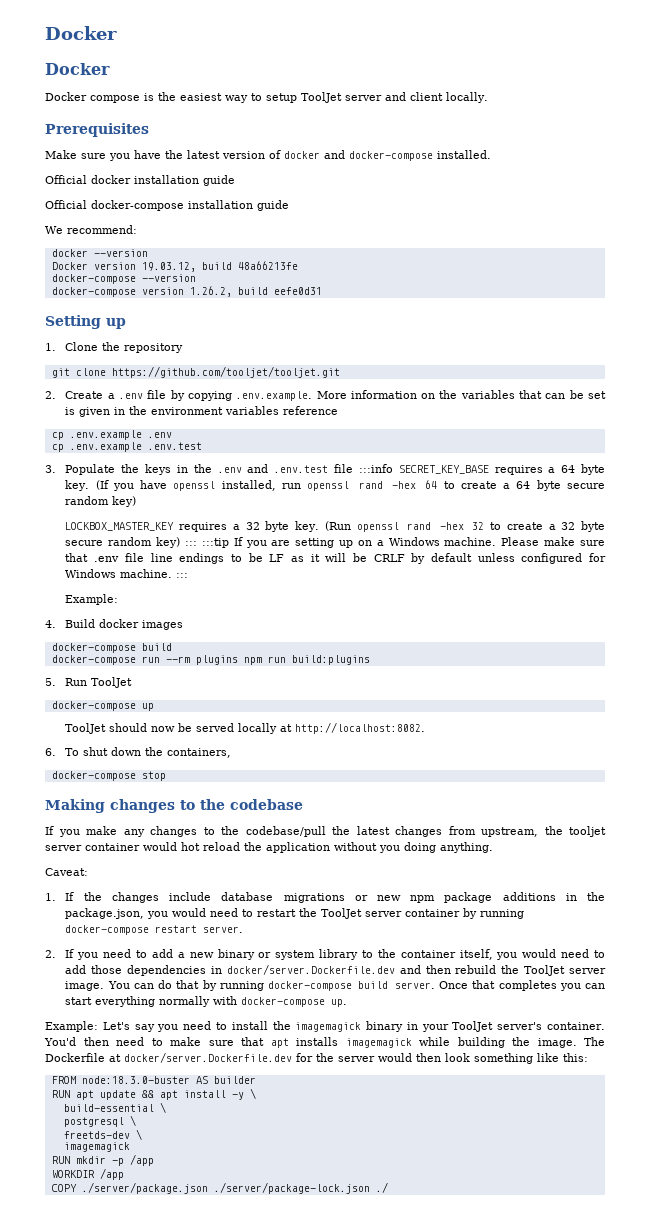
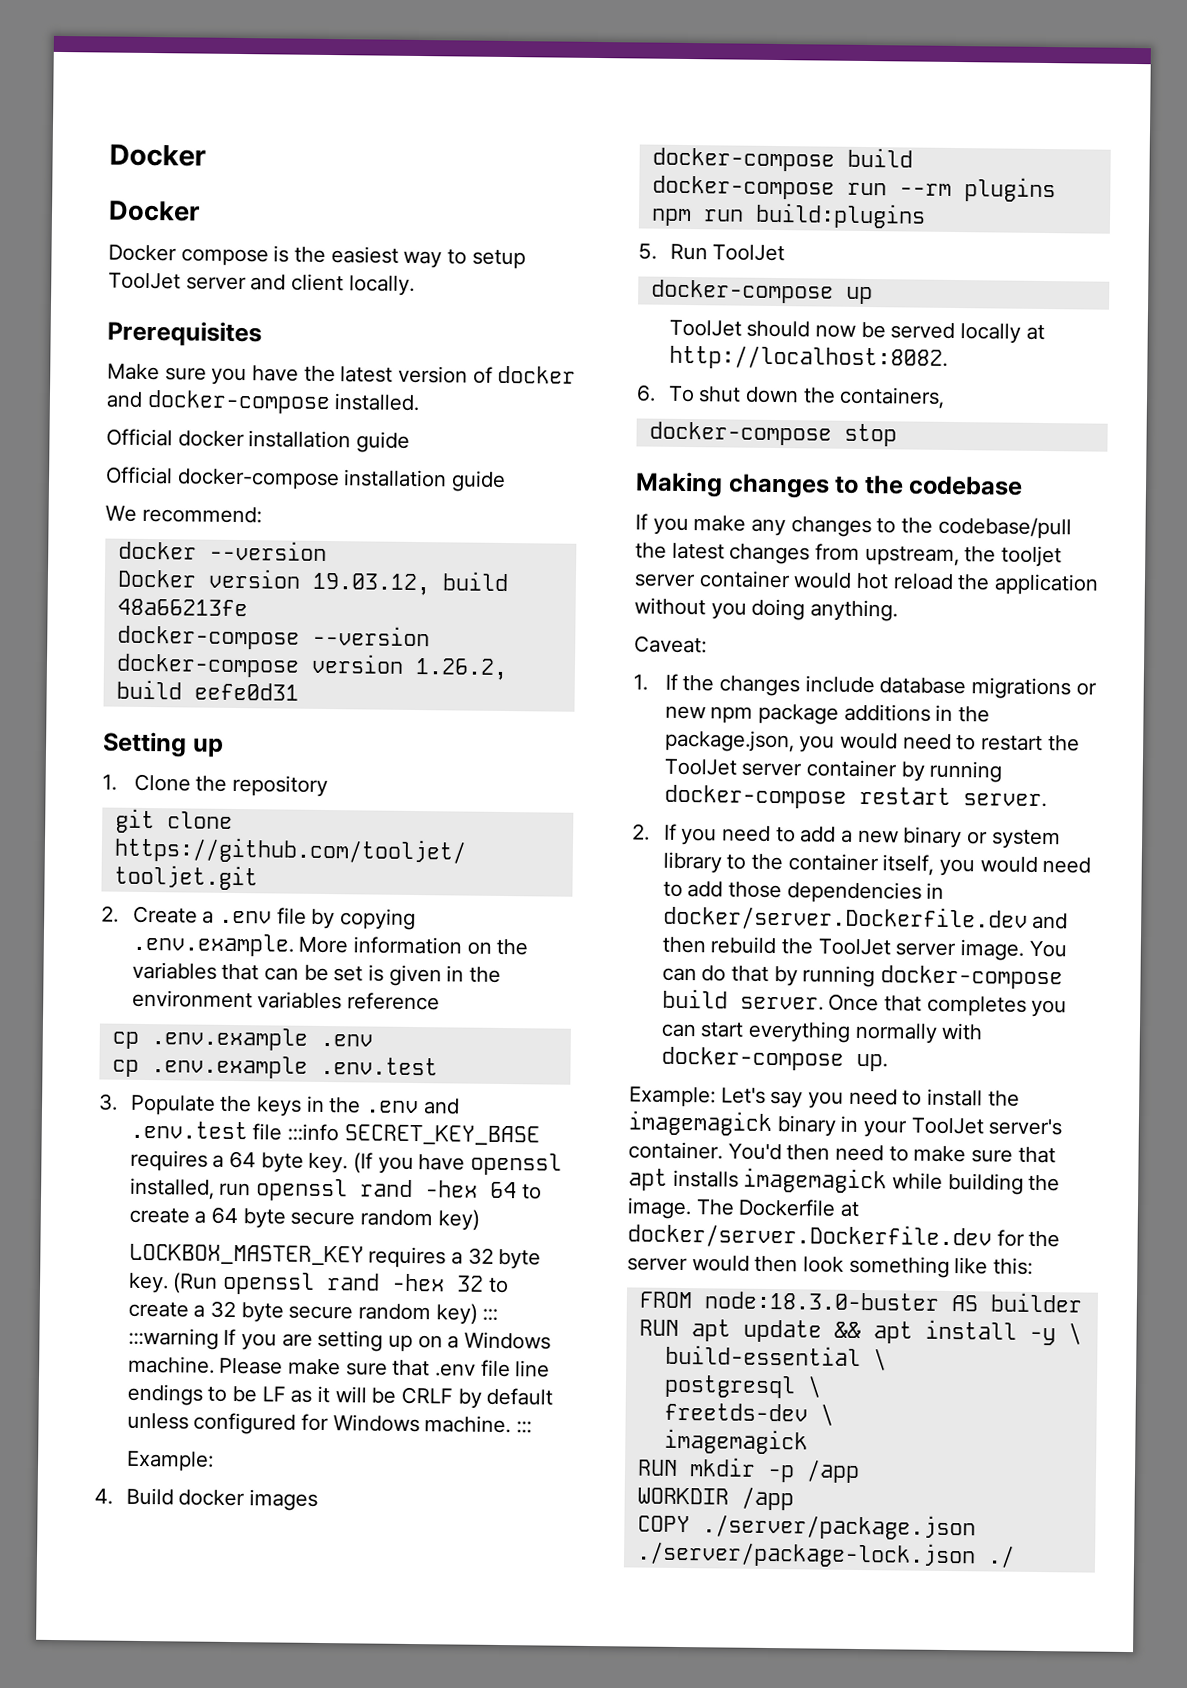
- (Run openssl rand -hex 32 to create a 32 byte secure random key) ::: :::tip If you are setting up on a Windows machine.
+ (Run openssl rand -hex 32 to create a 32 byte secure random key) ::: :::warning If you are setting up on a Windows machine.

